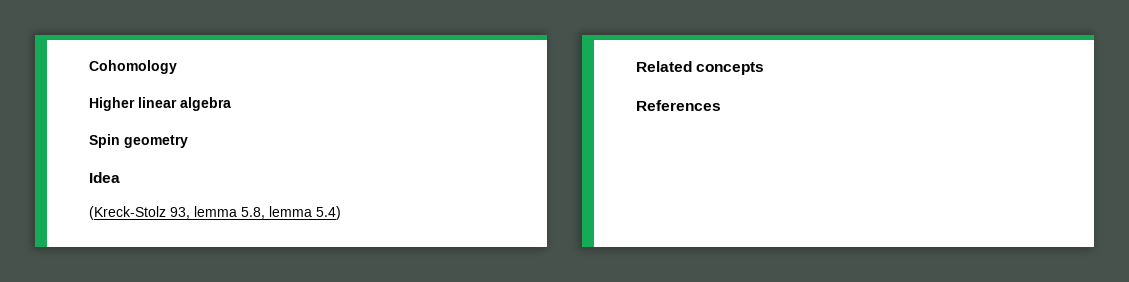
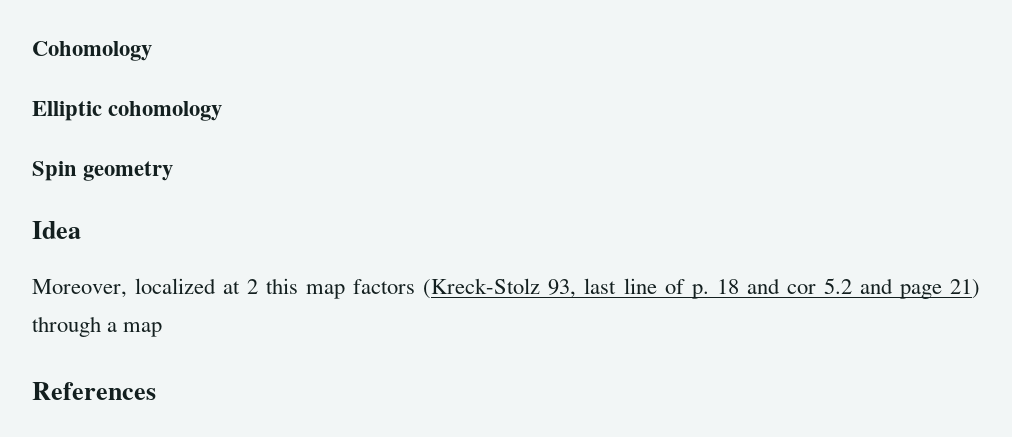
- Higher linear algebra
+ Elliptic cohomology
- (Kreck-Stolz 93, lemma 5.8, lemma 5.4)
- Related concepts
+ Moreover, localized at 2 this map factors (Kreck-Stolz 93, last line of p. 18 and cor 5.2 and page 21) through a map

